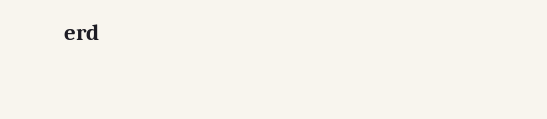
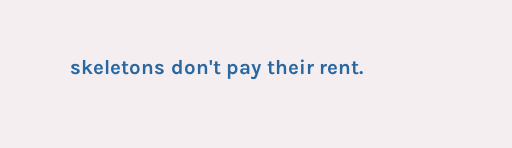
- erd
+ skeletons don't pay their rent.

